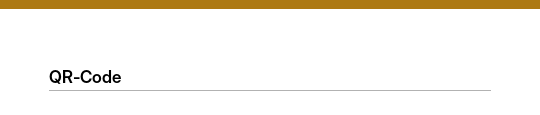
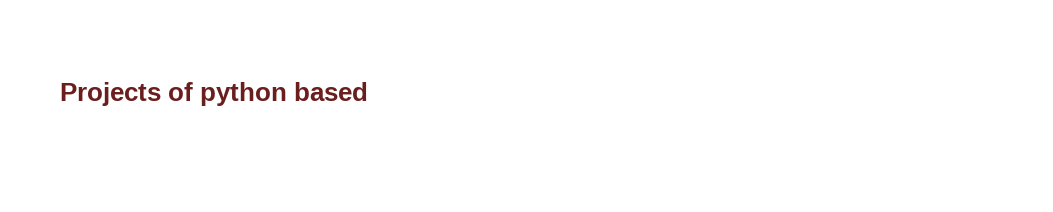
- QR-Code
+ Projects of python based

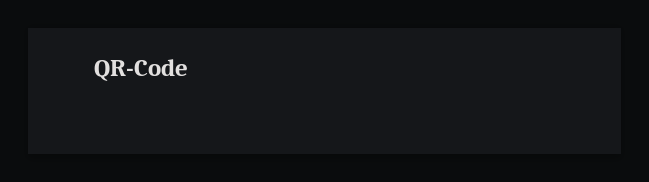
- Projects of python based
+ QR-Code

